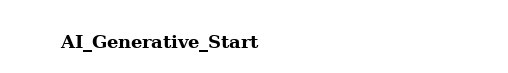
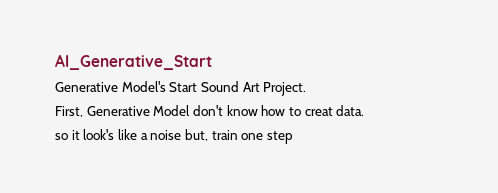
+ Generative Model's Start Sound Art Project.
+ First, Generative Model don't know how to creat data.
+ so it look's like a noise but, train one step

